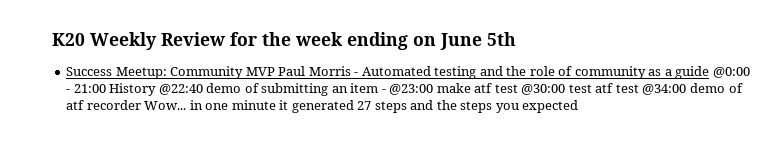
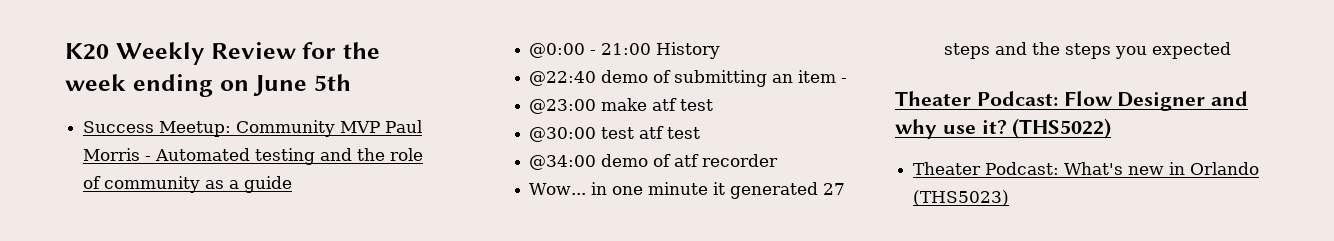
- Success Meetup: Community MVP Paul Morris - Automated testing and the role of community as a guide @0:00 - 21:00 History @22:40 demo of submitting an item - @23:00 make atf test @30:00 test atf test @34:00 demo of atf recorder Wow... in one minute it generated 27 steps and the steps you expected
+ Success Meetup: Community MVP Paul Morris - Automated testing and the role of community as a guide
+ @0:00 - 21:00 History
+ @22:40 demo of submitting an item -
+ @23:00 make atf test
+ @30:00 test atf test
+ @34:00 demo of atf recorder
+ Wow... in one minute it generated 27 steps and the steps you expected
+ Theater Podcast: Flow Designer and why use it? (THS5022)
+ Theater Podcast: What's new in Orlando (THS5023)

